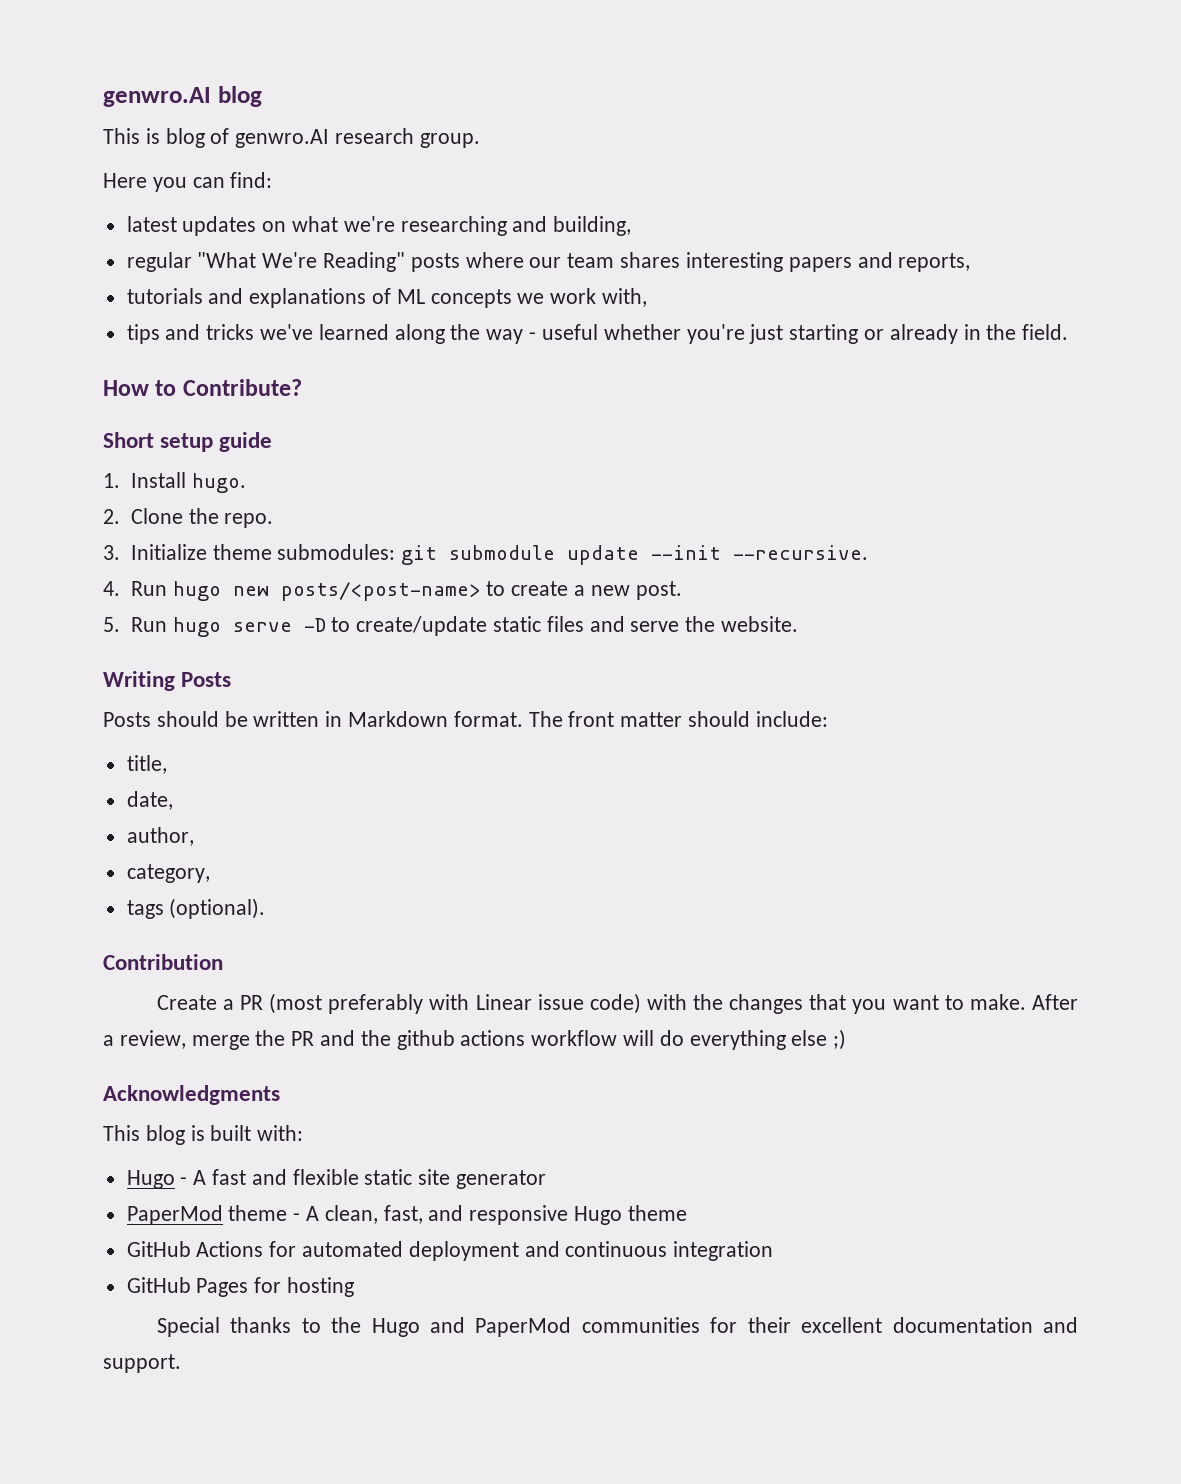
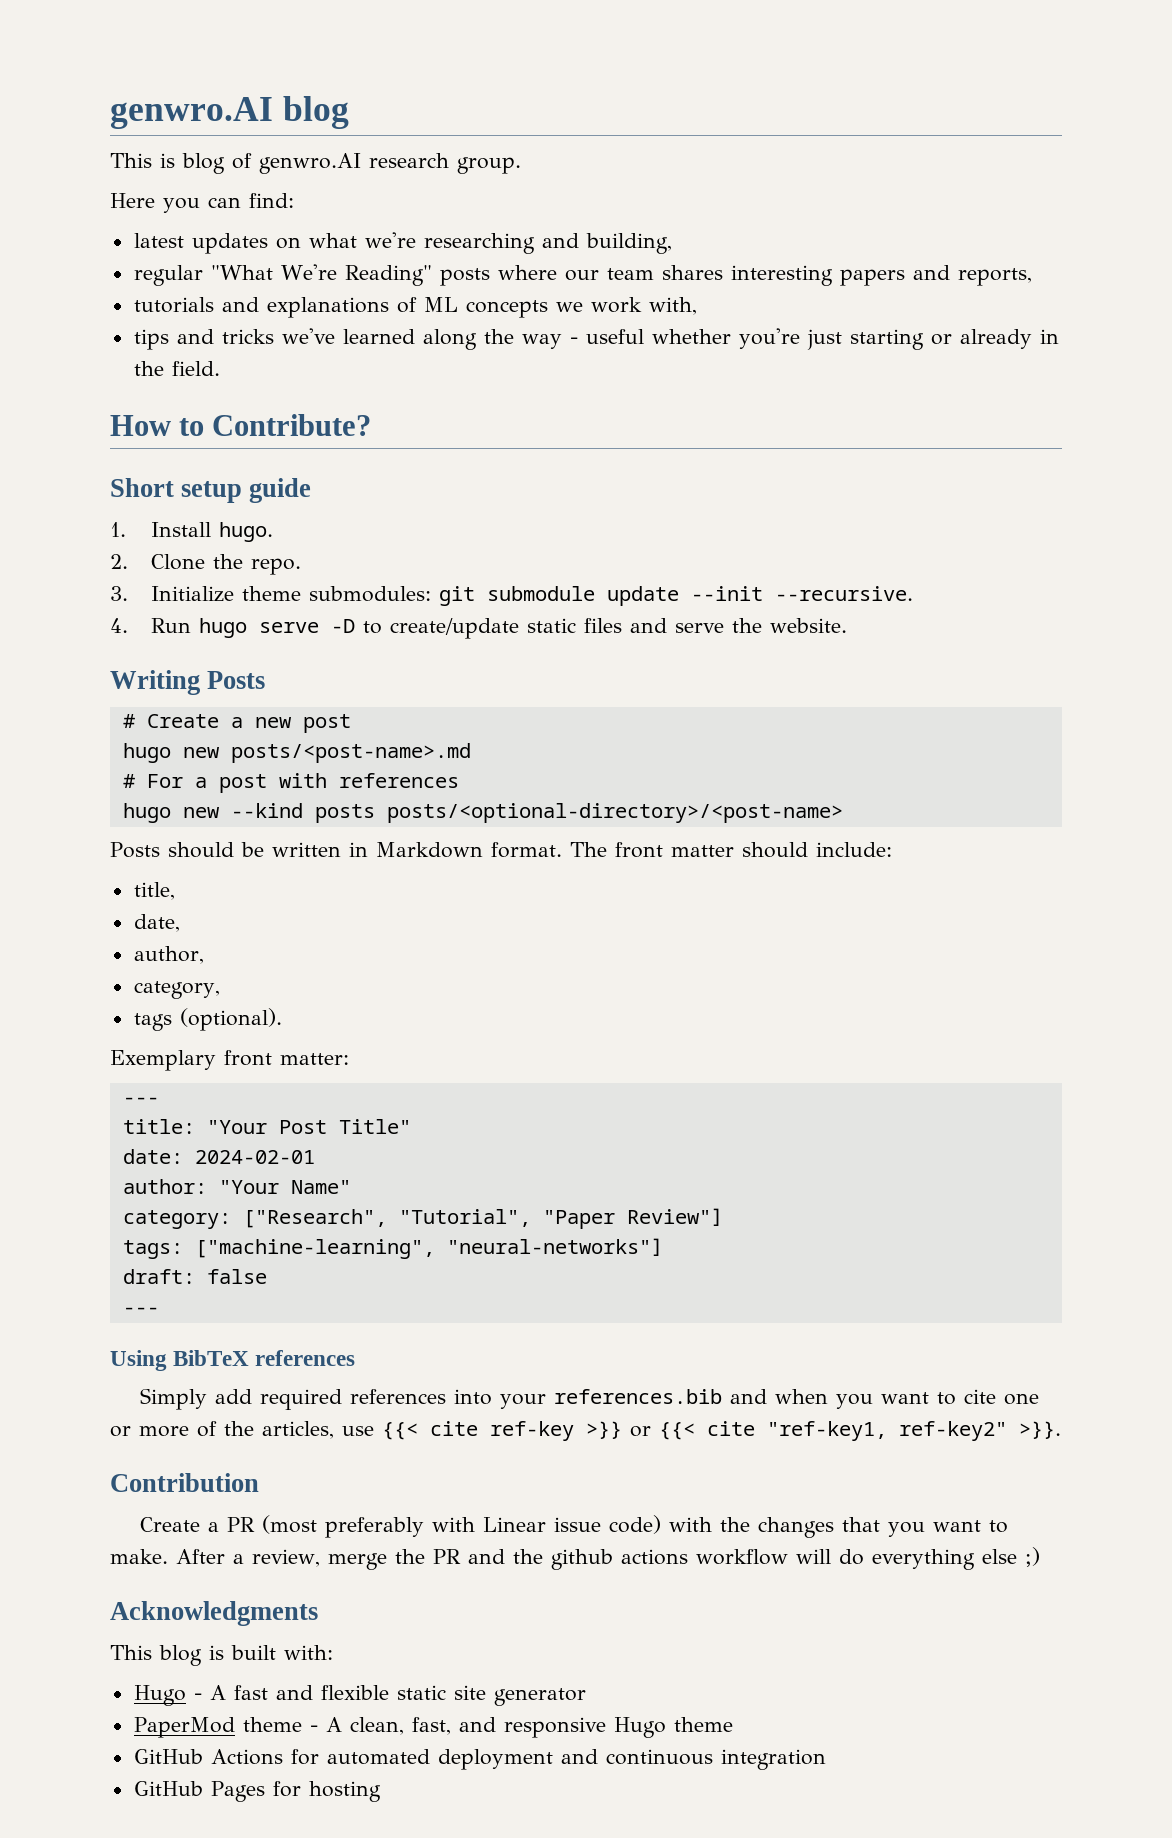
- 4. Run hugo new posts/<post-name> to create a new post.
- 5. Run hugo serve -D to create/update static files and serve the website.
+ 4. Run hugo serve -D to create/update static files and serve the website.
+ # Create a new post
+ hugo new posts/<post-name>.md
+ # For a post with references
+ hugo new --kind posts posts/<optional-directory>/<post-name>
+ Exemplary front matter:
+ ---
+ title: "Your Post Title"
+ date: 2024-02-01
+ author: "Your Name"
+ category: ["Research", "Tutorial", "Paper Review"]
+ tags: ["machine-learning", "neural-networks"]
+ draft: false
+ ---
+ Using BibTeX references
+ Simply add required references into your references.bib and when you want to cite one or more of the articles, use {{< cite ref-key >}} or {{< cite "ref-key1, ref-key2" >}}.
- Special thanks to the Hugo and PaperMod communities for their excellent documentation and support.

